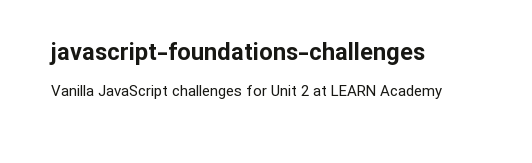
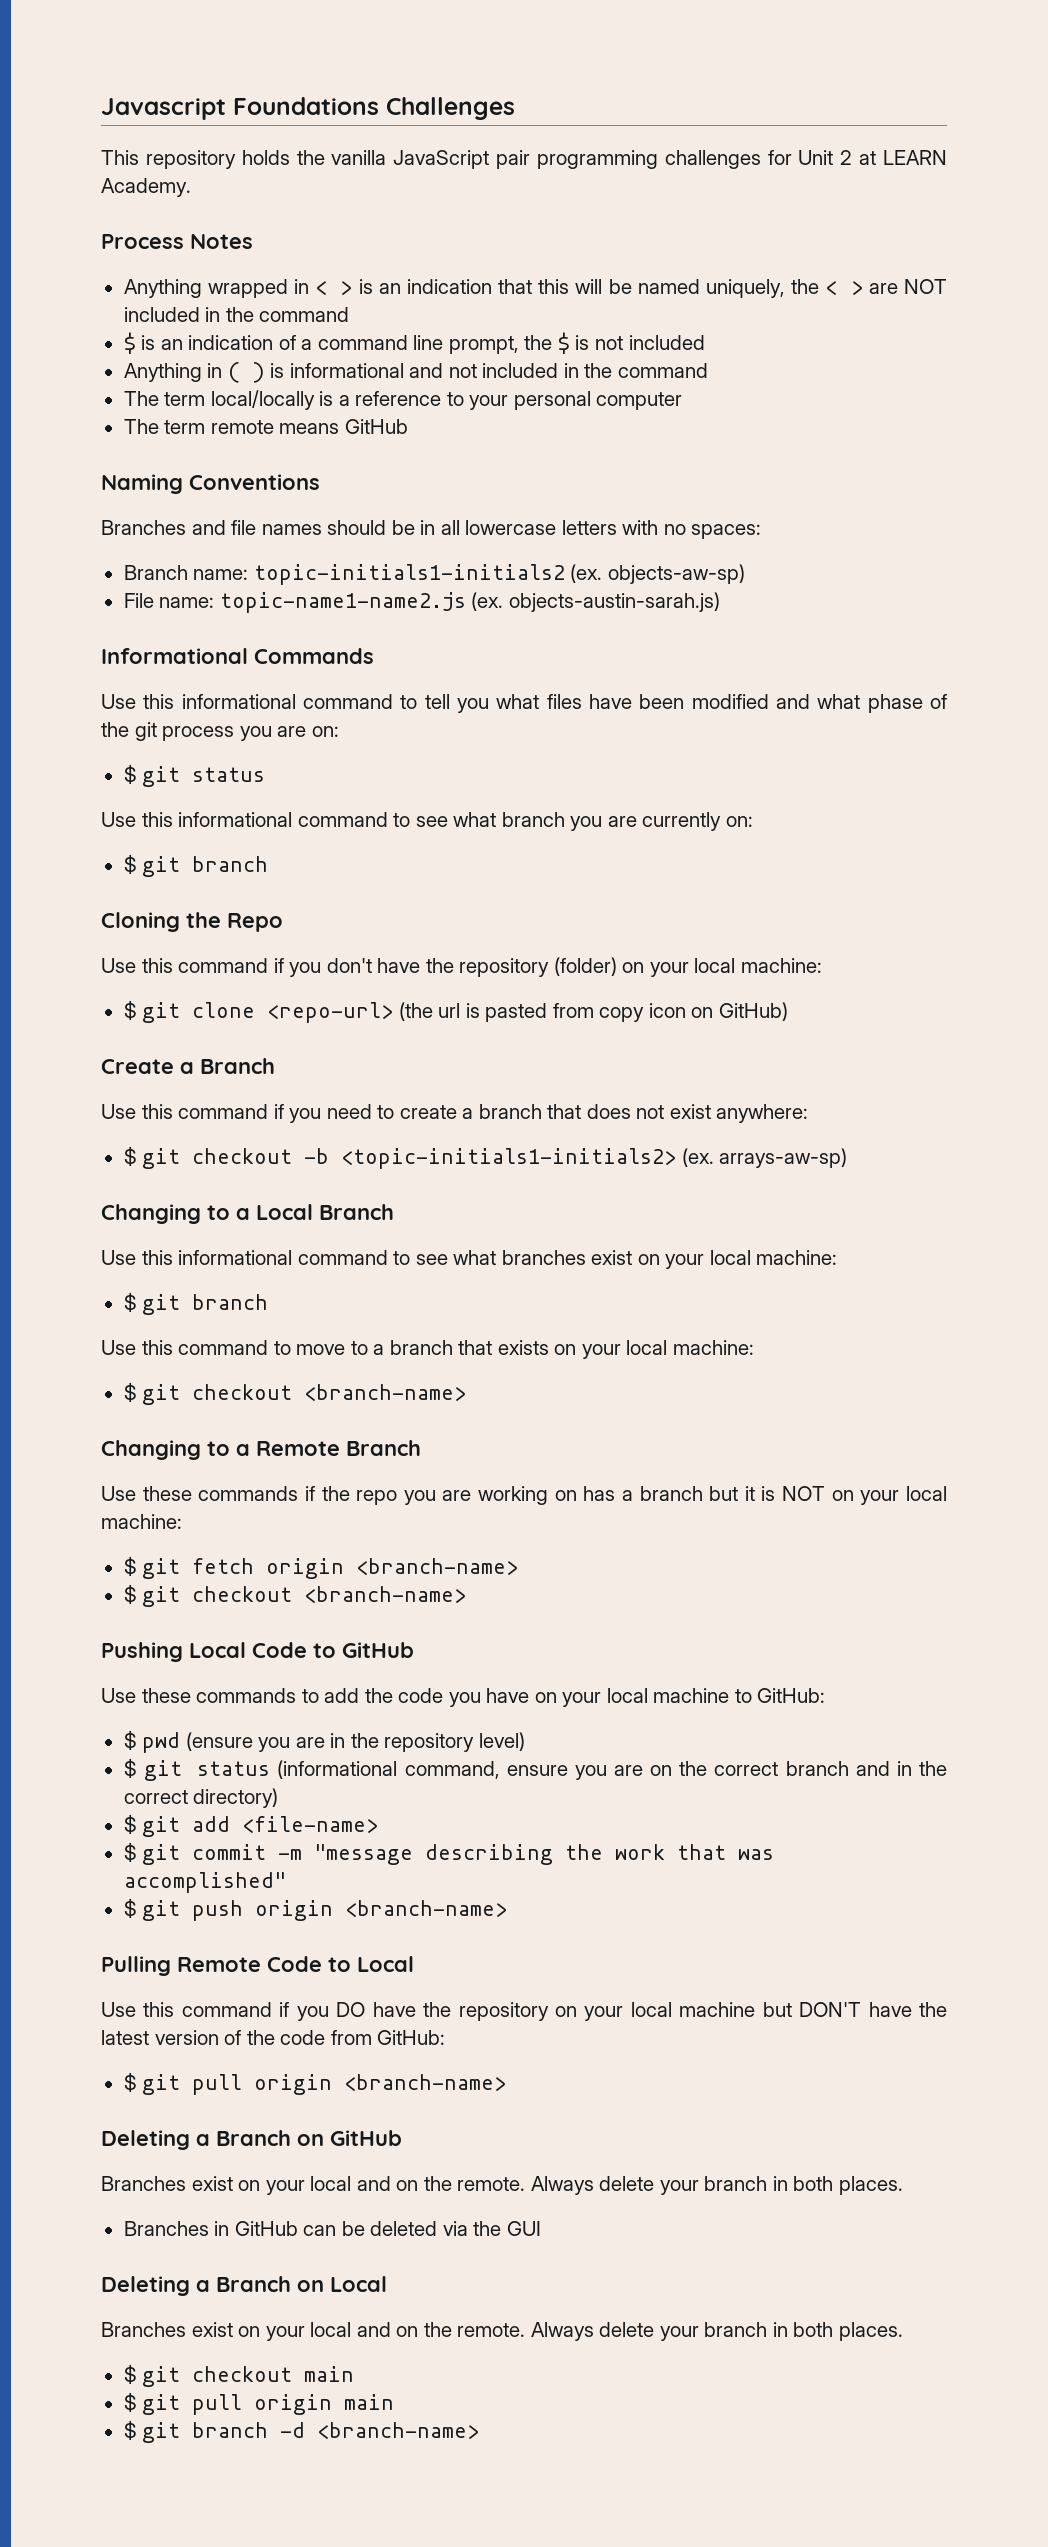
- javascript-foundations-challenges
- Vanilla JavaScript challenges for Unit 2 at LEARN Academy
+ Javascript Foundations Challenges
+ This repository holds the vanilla JavaScript pair programming challenges for Unit 2 at LEARN Academy.
+ Process Notes
+ Anything wrapped in < > is an indication that this will be named uniquely, the < > are NOT included in the command
+ $ is an indication of a command line prompt, the $ is not included
+ Anything in ( ) is informational and not included in the command
+ The term local/locally is a reference to your personal computer
+ The term remote means GitHub
+ Naming Conventions
+ Branches and file names should be in all lowercase letters with no spaces:
+ Branch name: topic-initials1-initials2 (ex. objects-aw-sp)
+ File name: topic-name1-name2.js (ex. objects-austin-sarah.js)
+ Informational Commands
+ Use this informational command to tell you what files have been modified and what phase of the git process you are on:
+ $ git status
+ Use this informational command to see what branch you are currently on:
+ $ git branch
+ Cloning the Repo
+ Use this command if you don't have the repository (folder) on your local machine:
+ $ git clone <repo-url> (the url is pasted from copy icon on GitHub)
+ Create a Branch
+ Use this command if you need to create a branch that does not exist anywhere:
+ $ git checkout -b <topic-initials1-initials2> (ex. arrays-aw-sp)
+ Changing to a Local Branch
+ Use this informational command to see what branches exist on your local machine:
+ $ git branch
+ Use this command to move to a branch that exists on your local machine:
+ $ git checkout <branch-name>
+ Changing to a Remote Branch
+ Use these commands if the repo you are working on has a branch but it is NOT on your local machine:
+ $ git fetch origin <branch-name>
+ $ git checkout <branch-name>
+ Pushing Local Code to GitHub
+ Use these commands to add the code you have on your local machine to GitHub:
+ $ pwd (ensure you are in the repository level)
+ $ git status (informational command, ensure you are on the correct branch and in the correct directory)
+ $ git add <file-name>
+ $ git commit -m "message describing the work that was accomplished"
+ $ git push origin <branch-name>
+ Pulling Remote Code to Local
+ Use this command if you DO have the repository on your local machine but DON'T have the latest version of the code from GitHub:
+ $ git pull origin <branch-name>
+ Deleting a Branch on GitHub
+ Branches exist on your local and on the remote. Always delete your branch in both places.
+ Branches in GitHub can be deleted via the GUI
+ Deleting a Branch on Local
+ Branches exist on your local and on the remote. Always delete your branch in both places.
+ $ git checkout main
+ $ git pull origin main
+ $ git branch -d <branch-name>

